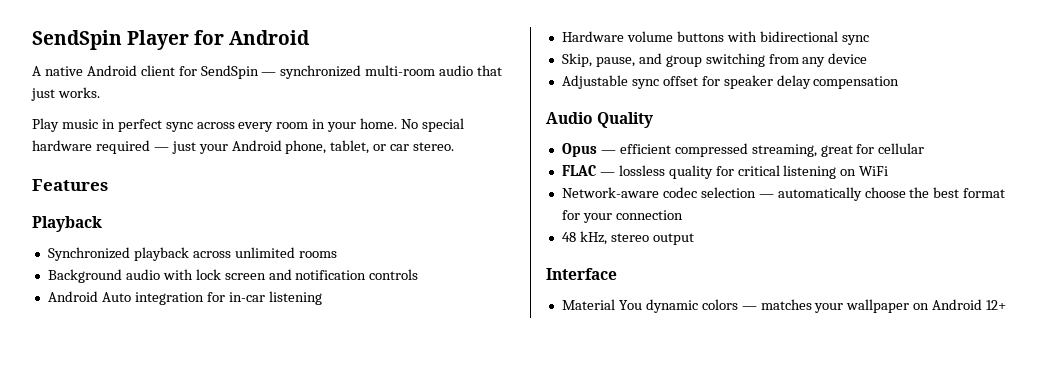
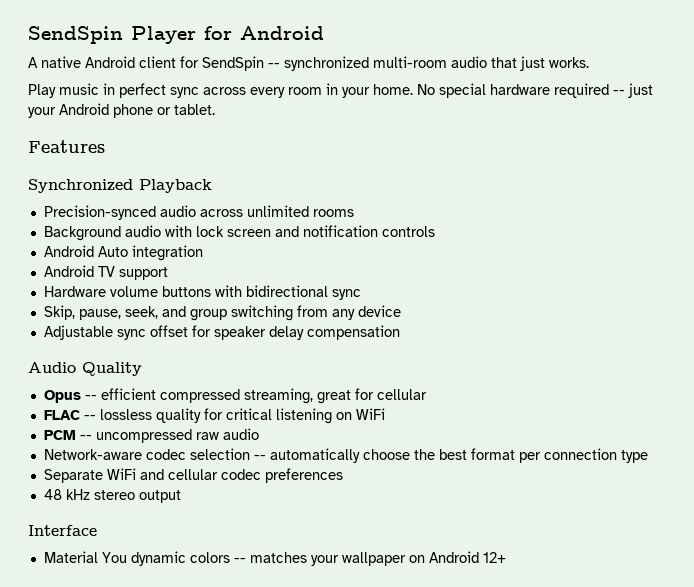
- A native Android client for SendSpin — synchronized multi-room audio that just works.
+ A native Android client for SendSpin -- synchronized multi-room audio that just works.
- No special hardware required — just your Android phone, tablet, or car stereo.
+ No special hardware required -- just your Android phone or tablet.
- Playback
+ Synchronized Playback
- Synchronized playback across unlimited rooms
+ Precision-synced audio across unlimited rooms
- Android Auto integration for in-car listening
+ Android Auto integration
+ Android TV support
- Skip, pause, and group switching from any device
+ Skip, pause, seek, and group switching from any device
- Opus — efficient compressed streaming, great for cellular
+ Opus -- efficient compressed streaming, great for cellular
- FLAC — lossless quality for critical listening on WiFi
+ FLAC -- lossless quality for critical listening on WiFi
+ PCM -- uncompressed raw audio
- Network-aware codec selection — automatically choose the best format for your connection
+ Network-aware codec selection -- automatically choose the best format per connection type
+ Separate WiFi and cellular codec preferences
- 48 kHz, stereo output
+ 48 kHz stereo output
- Material You dynamic colors — matches your wallpaper on Android 12+
+ Material You dynamic colors -- matches your wallpaper on Android 12+

